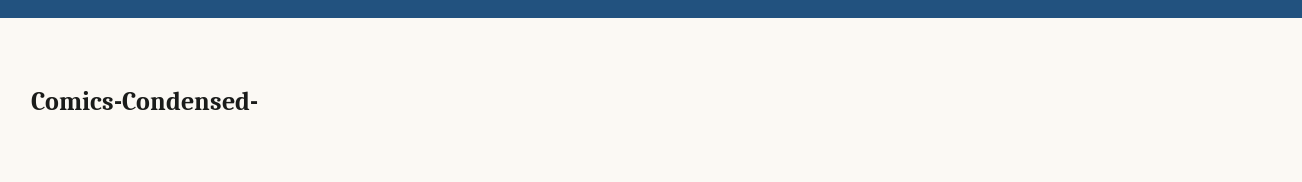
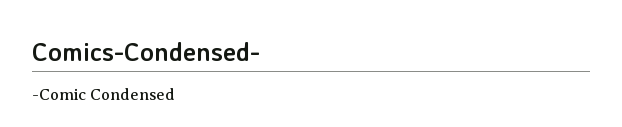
+ -Comic Condensed

